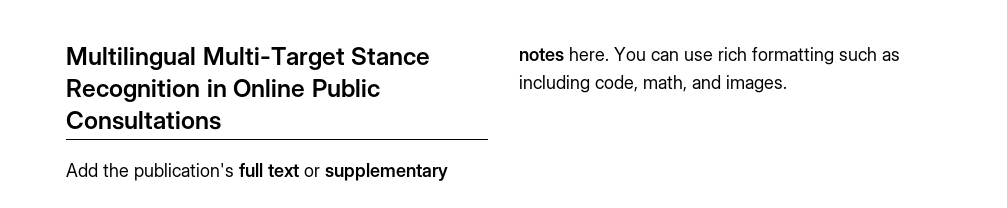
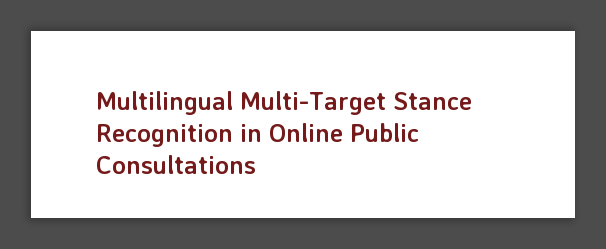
- Add the publication's full text or supplementary notes here. You can use rich formatting such as including code, math, and images.

